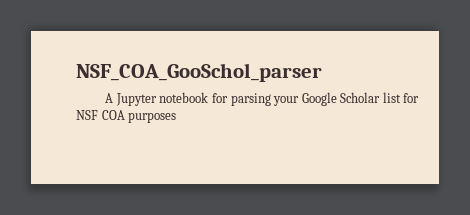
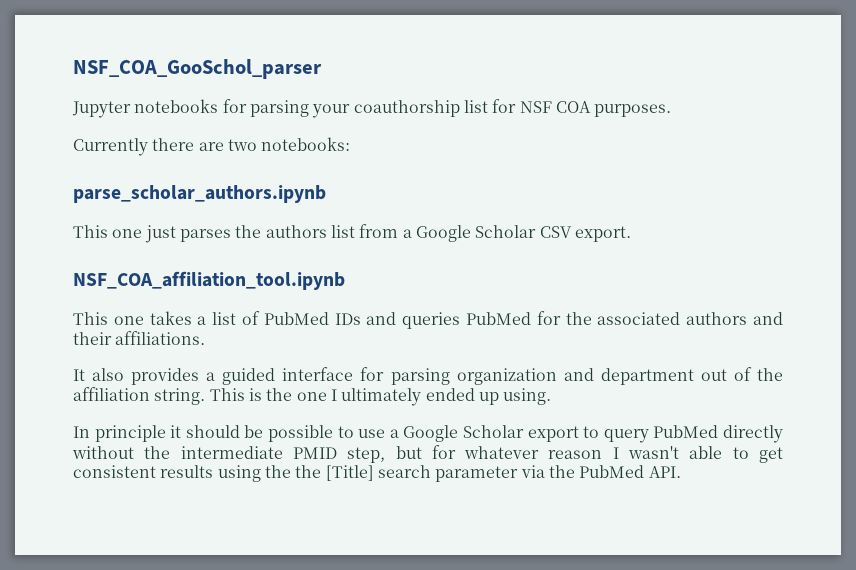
- A Jupyter notebook for parsing your Google Scholar list for NSF COA purposes
+ Jupyter notebooks for parsing your coauthorship list for NSF COA purposes.
+ Currently there are two notebooks:
+ parse_scholar_authors.ipynb
+ This one just parses the authors list from a Google Scholar CSV export.
+ NSF_COA_affiliation_tool.ipynb
+ This one takes a list of PubMed IDs and queries PubMed for the associated authors and their affiliations.
+ It also provides a guided interface for parsing organization and department out of the affiliation string. This is the one I ultimately ended up using.
+ In principle it should be possible to use a Google Scholar export to query PubMed directly without the intermediate PMID step, but for whatever reason I wasn't able to get consistent results using the the [Title] search parameter via the PubMed API.

